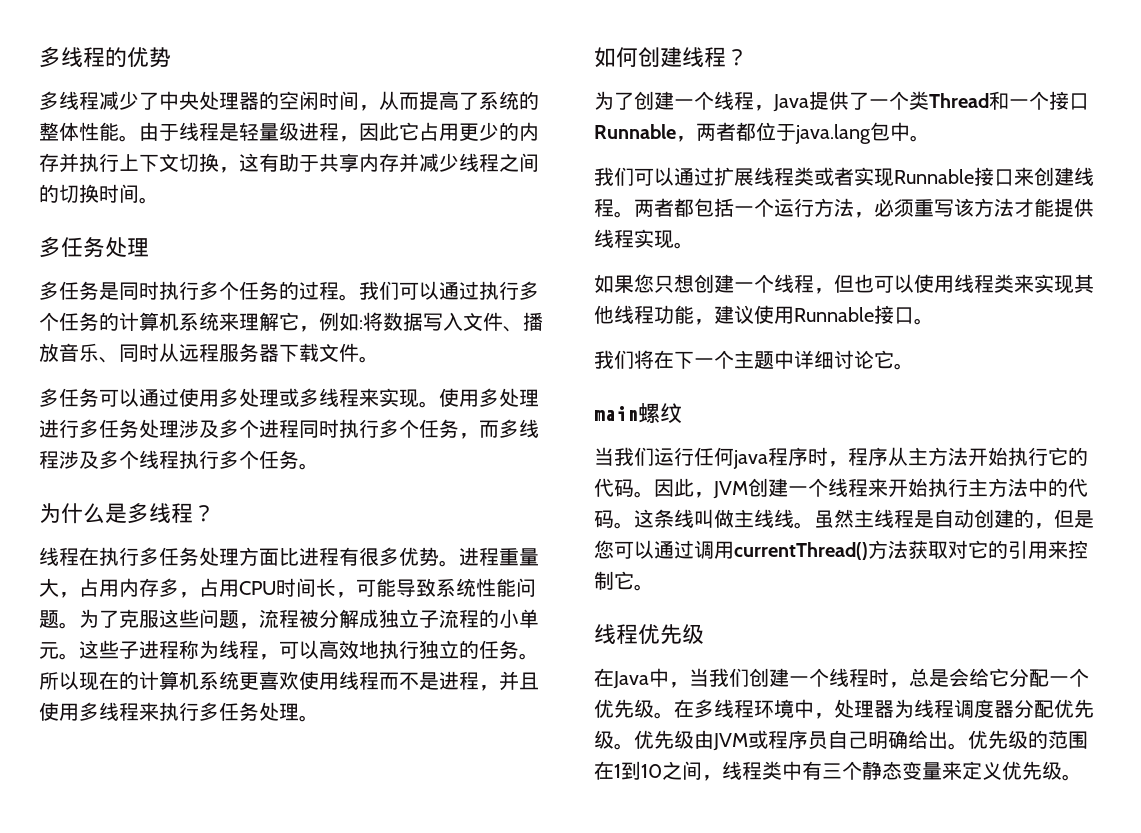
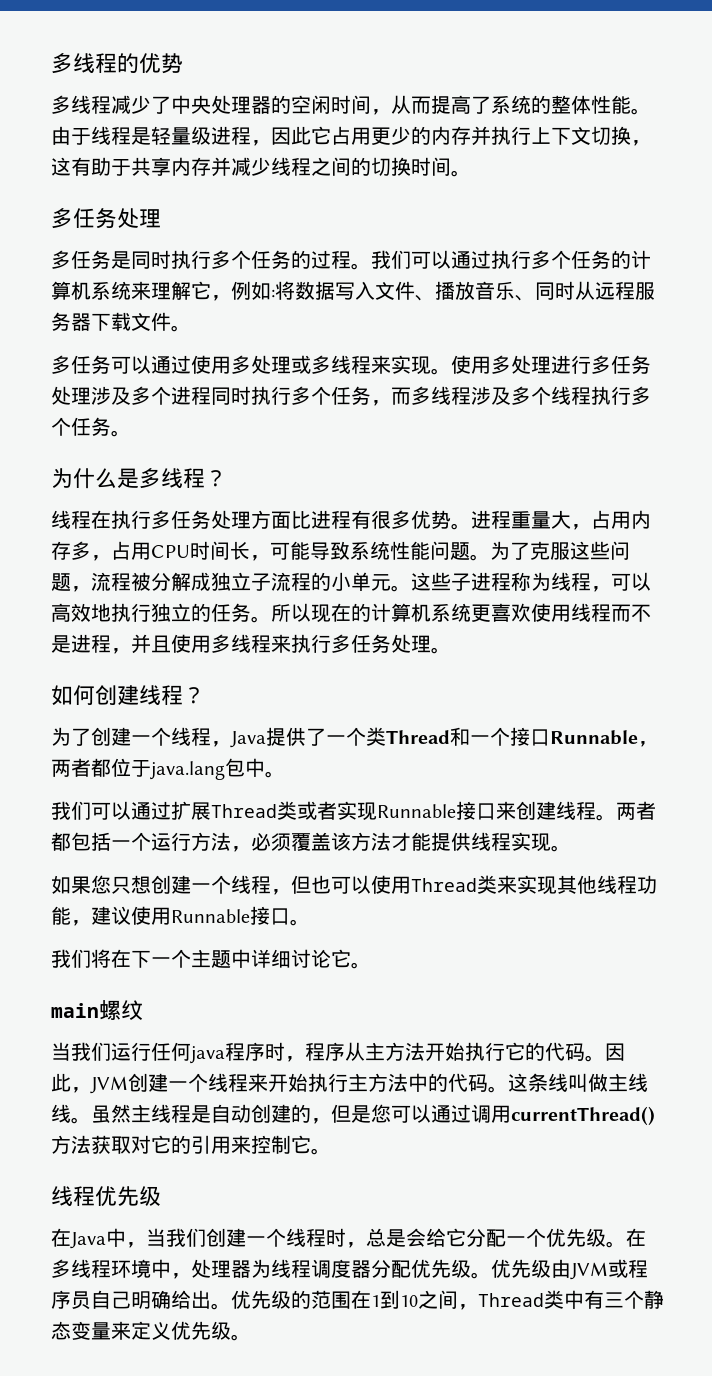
- 我们可以通过扩展线程类或者实现Runnable接口来创建线程。
+ 我们可以通过扩展Thread类或者实现Runnable接口来创建线程。
- 两者都包括一个运行方法，必须重写该方法才能提供线程实现。
+ 两者都包括一个运行方法，必须覆盖该方法才能提供线程实现。
- 如果您只想创建一个线程，但也可以使用线程类来实现其他线程功能，建议使用Runnable接口。
+ 如果您只想创建一个线程，但也可以使用Thread类来实现其他线程功能，建议使用Runnable接口。
- 优先级的范围在1到10之间，线程类中有三个静态变量来定义优先级。
+ 优先级的范围在1到10之间，Thread类中有三个静态变量来定义优先级。

